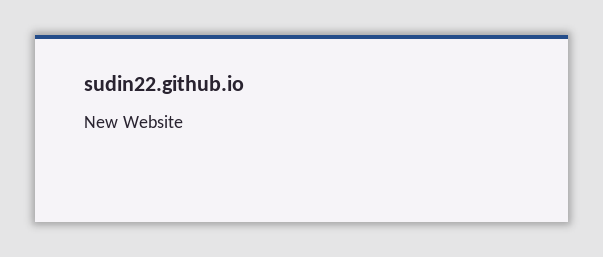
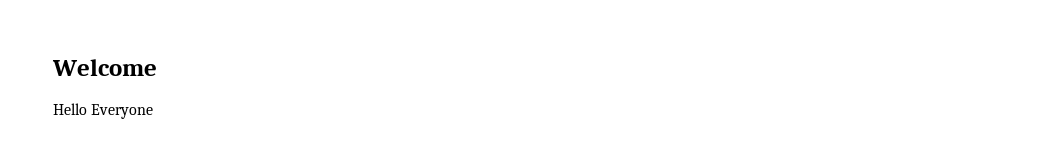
- sudin22.github.io
- New Website
+ Welcome
+ Hello Everyone

